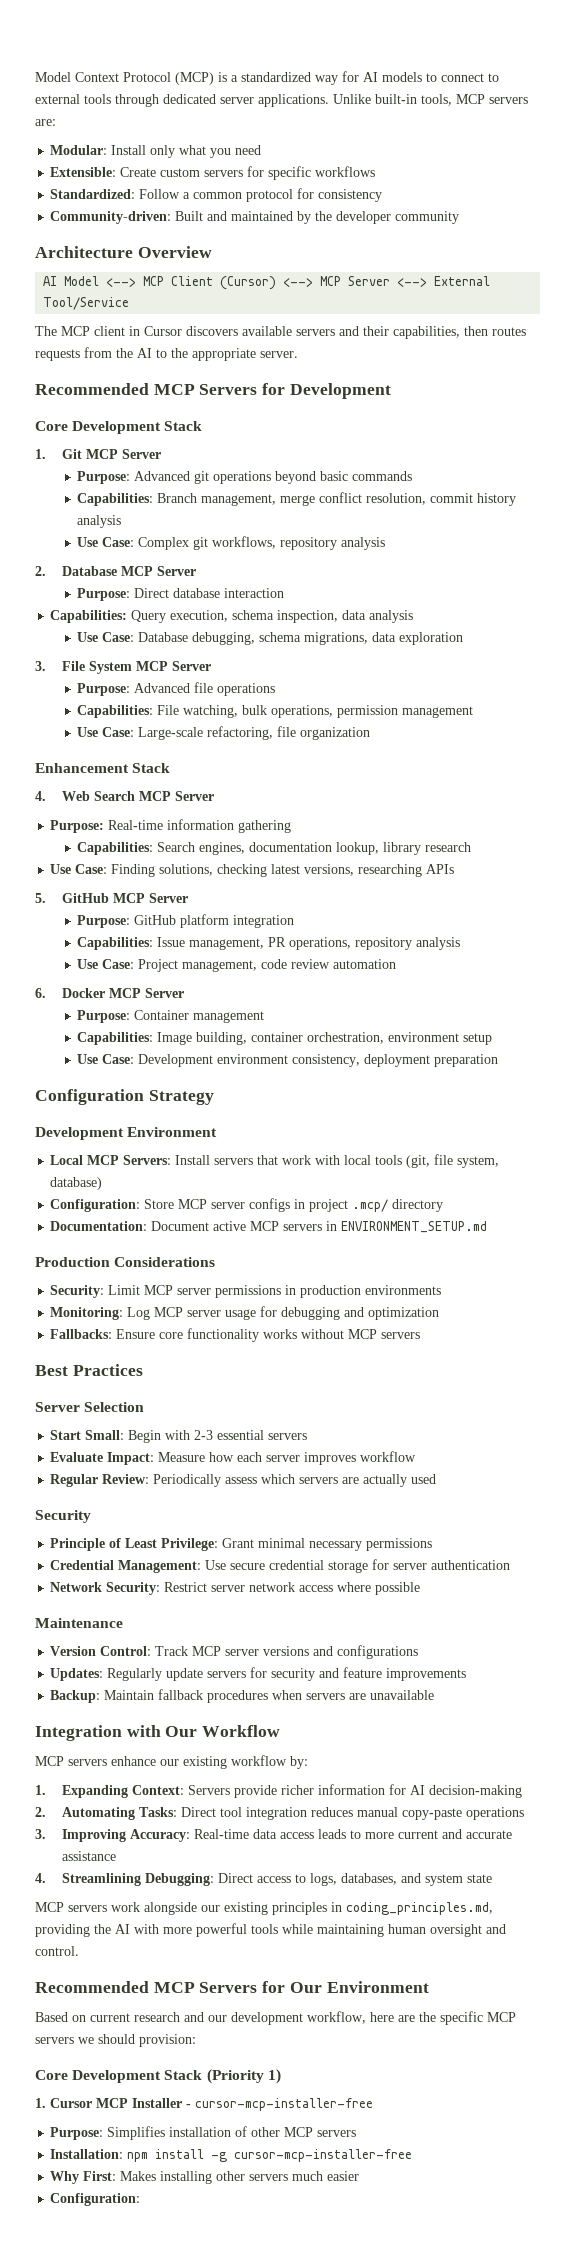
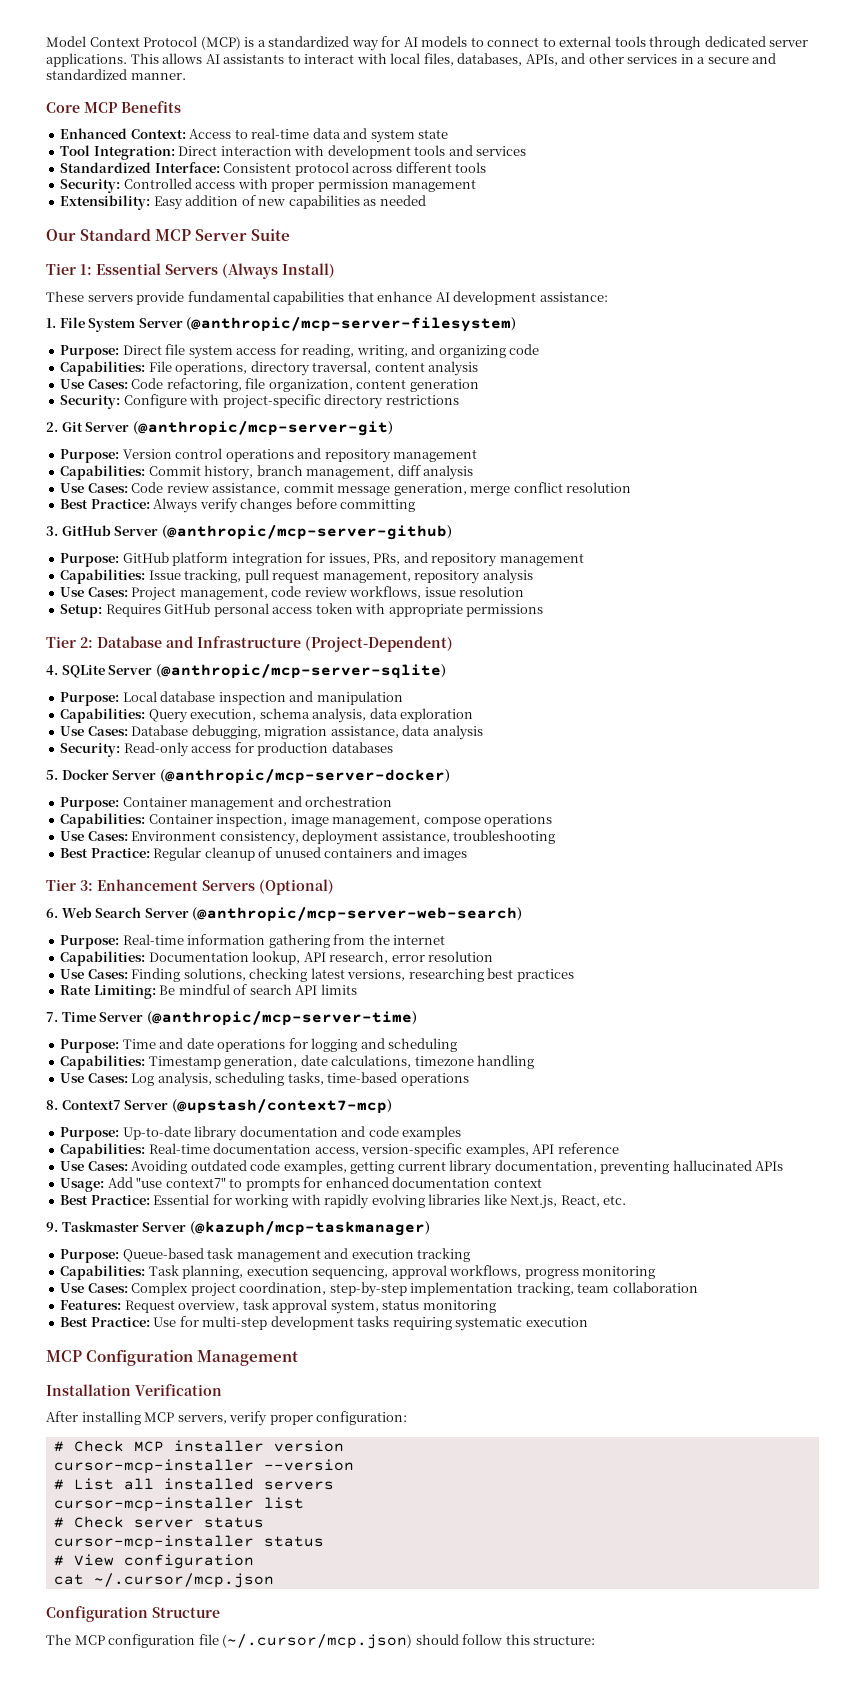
- Unlike built-in tools, MCP servers are:
- Modular: Install only what you need
- Extensible: Create custom servers for specific workflows
- Standardized: Follow a common protocol for consistency
- Community-driven: Built and maintained by the developer community
- Architecture Overview
- AI Model <--> MCP Client (Cursor) <--> MCP Server <--> External Tool/Service
- The MCP client in Cursor discovers available servers and their capabilities, then routes requests from the AI to the appropriate server.
- Recommended MCP Servers for Development
- Core Development Stack
- 1. Git MCP Server
- Purpose: Advanced git operations beyond basic commands
- Capabilities: Branch management, merge conflict resolution, commit history analysis
- Use Case: Complex git workflows, repository analysis
- 2. Database MCP Server
- Purpose: Direct database interaction
+ This allows AI assistants to interact with local files, databases, APIs, and other services in a secure and standardized manner.
+ Core MCP Benefits
+ Enhanced Context: Access to real-time data and system state
+ Tool Integration: Direct interaction with development tools and services
+ Standardized Interface: Consistent protocol across different tools
+ Security: Controlled access with proper permission management
+ Extensibility: Easy addition of new capabilities as needed
+ Our Standard MCP Server Suite
+ Tier 1: Essential Servers (Always Install)
+ These servers provide fundamental capabilities that enhance AI development assistance:
+ 1. File System Server (@anthropic/mcp-server-filesystem)
+ Purpose: Direct file system access for reading, writing, and organizing code
+ Capabilities: File operations, directory traversal, content analysis
+ Use Cases: Code refactoring, file organization, content generation
+ Security: Configure with project-specific directory restrictions
+ 2. Git Server (@anthropic/mcp-server-git)
+ Purpose: Version control operations and repository management
+ Capabilities: Commit history, branch management, diff analysis
+ Use Cases: Code review assistance, commit message generation, merge conflict resolution
+ Best Practice: Always verify changes before committing
+ 3. GitHub Server (@anthropic/mcp-server-github)
+ Purpose: GitHub platform integration for issues, PRs, and repository management
+ Capabilities: Issue tracking, pull request management, repository analysis
+ Use Cases: Project management, code review workflows, issue resolution
+ Setup: Requires GitHub personal access token with appropriate permissions
+ Tier 2: Database and Infrastructure (Project-Dependent)
+ 4. SQLite Server (@anthropic/mcp-server-sqlite)
+ Purpose: Local database inspection and manipulation
- Capabilities: Query execution, schema inspection, data analysis
- Use Case: Database debugging, schema migrations, data exploration
- 3. File System MCP Server
- Purpose: Advanced file operations
- Capabilities: File watching, bulk operations, permission management
- Use Case: Large-scale refactoring, file organization
- Enhancement Stack
- 4. Web Search MCP Server
+ Capabilities: Query execution, schema analysis, data exploration
+ Use Cases: Database debugging, migration assistance, data analysis
+ Security: Read-only access for production databases
+ 5. Docker Server (@anthropic/mcp-server-docker)
+ Purpose: Container management and orchestration
+ Capabilities: Container inspection, image management, compose operations
+ Use Cases: Environment consistency, deployment assistance, troubleshooting
+ Best Practice: Regular cleanup of unused containers and images
+ Tier 3: Enhancement Servers (Optional)
+ 6. Web Search Server (@anthropic/mcp-server-web-search)
- Purpose: Real-time information gathering
- Capabilities: Search engines, documentation lookup, library research
- Use Case: Finding solutions, checking latest versions, researching APIs
- 5. GitHub MCP Server
- Purpose: GitHub platform integration
- Capabilities: Issue management, PR operations, repository analysis
- Use Case: Project management, code review automation
- 6. Docker MCP Server
- Purpose: Container management
- Capabilities: Image building, container orchestration, environment setup
- Use Case: Development environment consistency, deployment preparation
- Configuration Strategy
- Development Environment
- Local MCP Servers: Install servers that work with local tools (git, file system, database)
- Configuration: Store MCP server configs in project .mcp/ directory
- Documentation: Document active MCP servers in ENVIRONMENT_SETUP.md
- Production Considerations
- Security: Limit MCP server permissions in production environments
- Monitoring: Log MCP server usage for debugging and optimization
- Fallbacks: Ensure core functionality works without MCP servers
- Best Practices
- Server Selection
- Start Small: Begin with 2-3 essential servers
- Evaluate Impact: Measure how each server improves workflow
- Regular Review: Periodically assess which servers are actually used
- Security
- Principle of Least Privilege: Grant minimal necessary permissions
- Credential Management: Use secure credential storage for server authentication
- Network Security: Restrict server network access where possible
- Maintenance
- Version Control: Track MCP server versions and configurations
- Updates: Regularly update servers for security and feature improvements
- Backup: Maintain fallback procedures when servers are unavailable
- Integration with Our Workflow
- MCP servers enhance our existing workflow by:
- 1. Expanding Context: Servers provide richer information for AI decision-making
- 2. Automating Tasks: Direct tool integration reduces manual copy-paste operations
- 3. Improving Accuracy: Real-time data access leads to more current and accurate assistance
- 4. Streamlining Debugging: Direct access to logs, databases, and system state
- MCP servers work alongside our existing principles in coding_principles.md, providing the AI with more powerful tools while maintaining human oversight and control.
- Recommended MCP Servers for Our Environment
- Based on current research and our development workflow, here are the specific MCP servers we should provision:
- Core Development Stack (Priority 1)
- 1. Cursor MCP Installer - cursor-mcp-installer-free
- Purpose: Simplifies installation of other MCP servers
- Installation: npm install -g cursor-mcp-installer-free
- Why First: Makes installing other servers much easier
- Configuration:
+ Purpose: Real-time information gathering from the internet
+ Capabilities: Documentation lookup, API research, error resolution
+ Use Cases: Finding solutions, checking latest versions, researching best practices
+ Rate Limiting: Be mindful of search API limits
+ 7. Time Server (@anthropic/mcp-server-time)
+ Purpose: Time and date operations for logging and scheduling
+ Capabilities: Timestamp generation, date calculations, timezone handling
+ Use Cases: Log analysis, scheduling tasks, time-based operations
+ 8. Context7 Server (@upstash/context7-mcp)
+ Purpose: Up-to-date library documentation and code examples
+ Capabilities: Real-time documentation access, version-specific examples, API reference
+ Use Cases: Avoiding outdated code examples, getting current library documentation, preventing hallucinated APIs
+ Usage: Add "use context7" to prompts for enhanced documentation context
+ Best Practice: Essential for working with rapidly evolving libraries like Next.js, React, etc.
+ 9. Taskmaster Server (@kazuph/mcp-taskmanager)
+ Purpose: Queue-based task management and execution tracking
+ Capabilities: Task planning, execution sequencing, approval workflows, progress monitoring
+ Use Cases: Complex project coordination, step-by-step implementation tracking, team collaboration
+ Features: Request overview, task approval system, status monitoring
+ Best Practice: Use for multi-step development tasks requiring systematic execution
+ MCP Configuration Management
+ Installation Verification
+ After installing MCP servers, verify proper configuration:
+ # Check MCP installer version
+ cursor-mcp-installer --version
+ # List all installed servers
+ cursor-mcp-installer list
+ # Check server status
+ cursor-mcp-installer status
+ # View configuration
+ cat ~/.cursor/mcp.json
+ Configuration Structure
+ The MCP configuration file (~/.cursor/mcp.json) should follow this structure:

